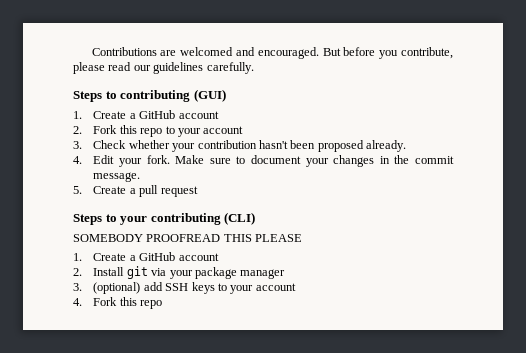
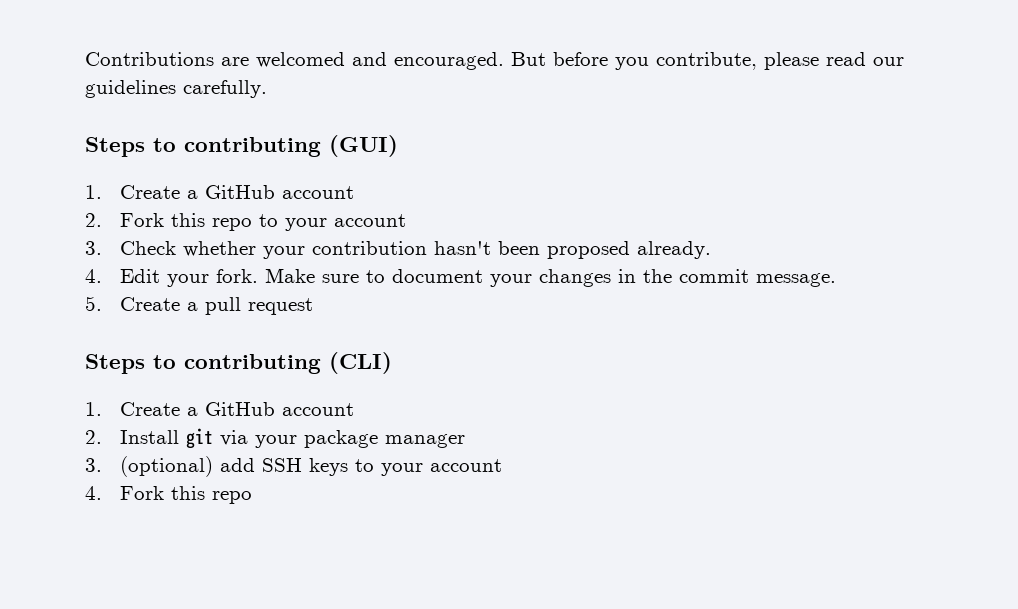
- Steps to your contributing (CLI)
+ Steps to contributing (CLI)
- SOMEBODY PROOFREAD THIS PLEASE

